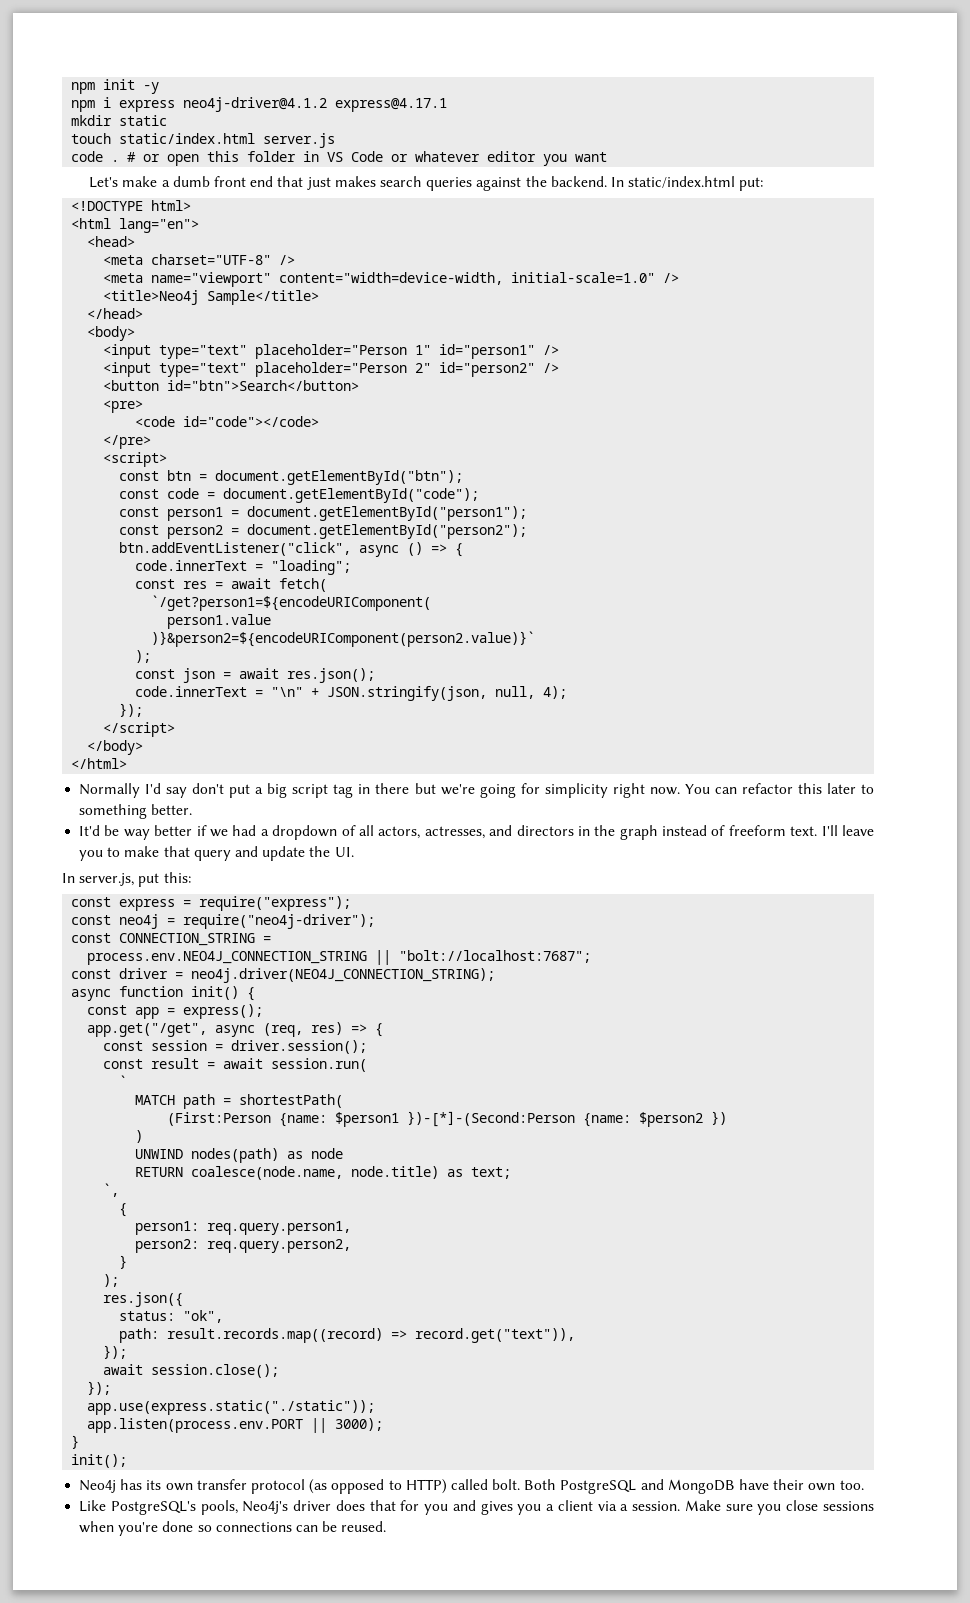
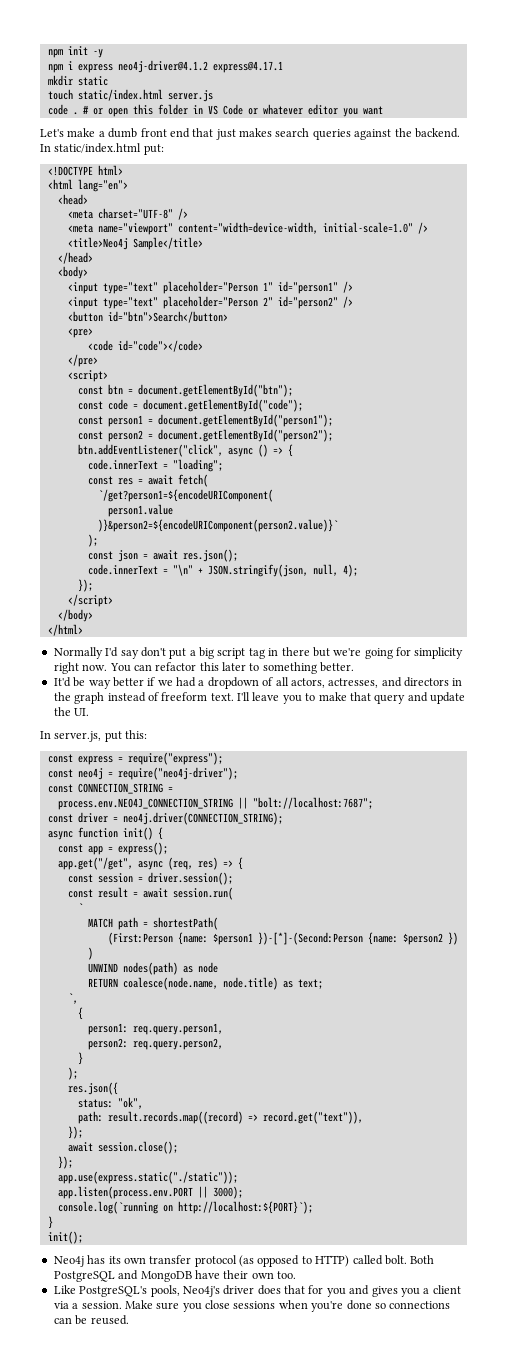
- const driver = neo4j.driver(NEO4J_CONNECTION_STRING);
+ const driver = neo4j.driver(CONNECTION_STRING);
+ console.log(`running on http://localhost:${PORT}`);

